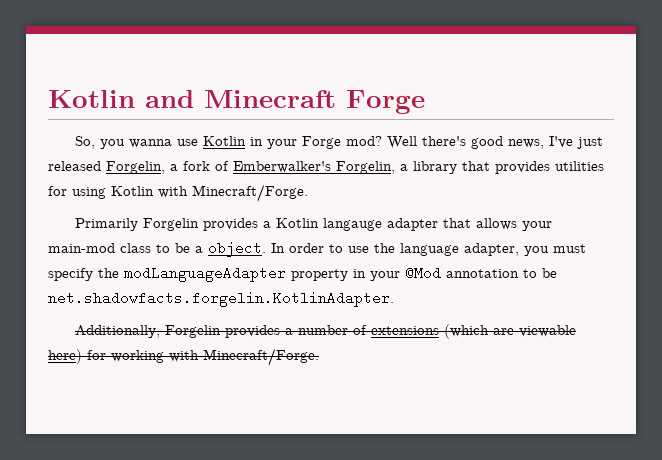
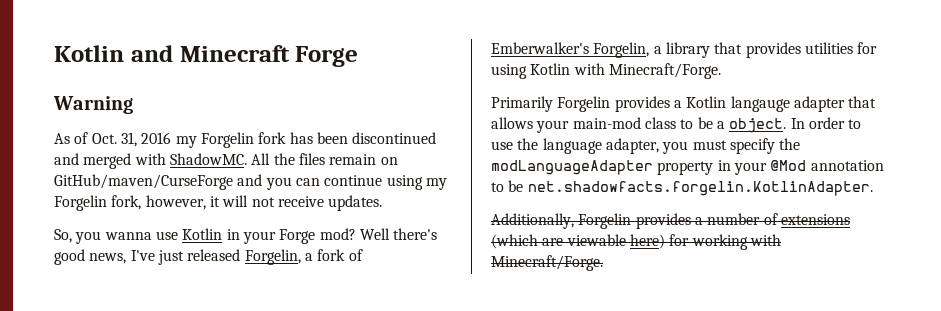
+ Warning
+ As of Oct. 31, 2016 my Forgelin fork has been discontinued and merged with ShadowMC. All the files remain on GitHub/maven/CurseForge and you can continue using my Forgelin fork, however, it will not receive updates.

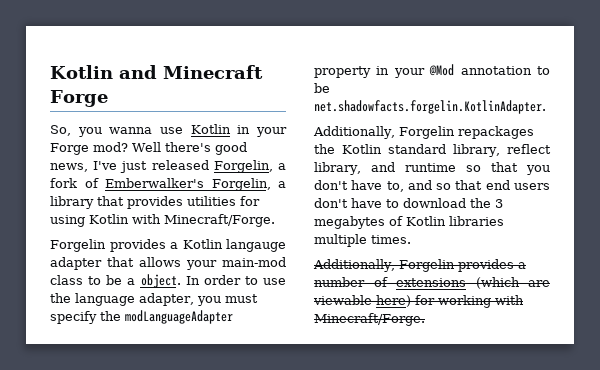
- Warning
- As of Oct. 31, 2016 my Forgelin fork has been discontinued and merged with ShadowMC. All the files remain on GitHub/maven/CurseForge and you can continue using my Forgelin fork, however, it will not receive updates.
- Primarily Forgelin provides a Kotlin langauge adapter that allows your main-mod class to be a object.
+ Forgelin provides a Kotlin langauge adapter that allows your main-mod class to be a object.
+ Additionally, Forgelin repackages the Kotlin standard library, reflect library, and runtime so that you don't have to, and so that end users don't have to download the 3 megabytes of Kotlin libraries multiple times.

